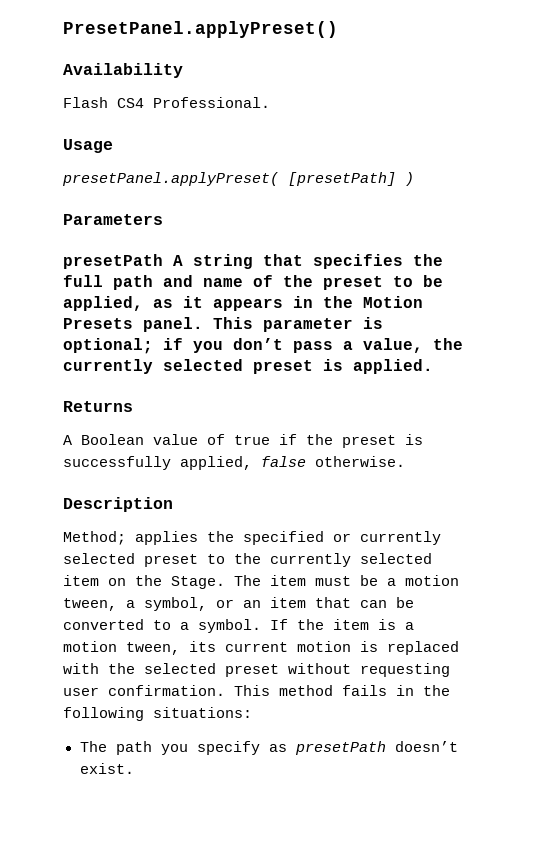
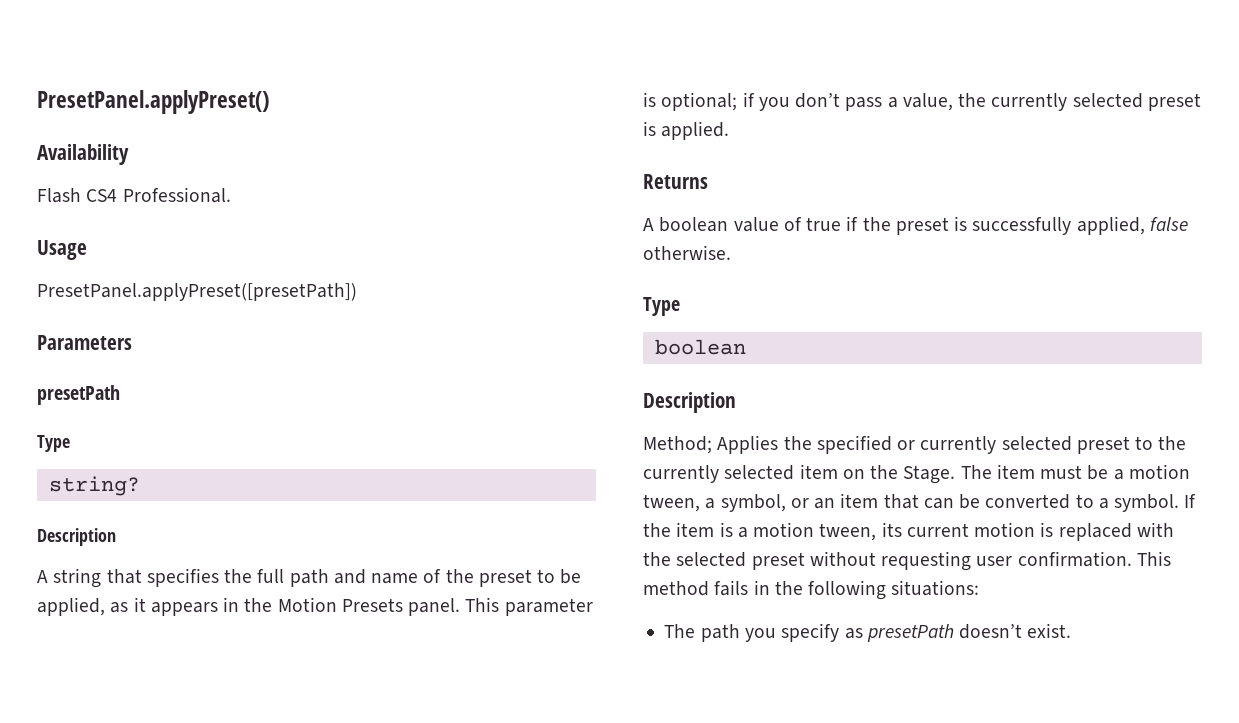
- presetPanel.applyPreset( [presetPath] )
+ PresetPanel.applyPreset([presetPath])
  Parameters
- presetPath A string that specifies the full path and name of the preset to be applied, as it appears in the Motion Presets panel.
+ presetPath
+ Type
+ string?
+ Description
+ A string that specifies the full path and name of the preset to be applied, as it appears in the Motion Presets panel.
- A Boolean value of true if the preset is successfully applied, false otherwise.
+ A boolean value of true if the preset is successfully applied, false otherwise.
+ Type
+ boolean
- Method; applies the specified or currently selected preset to the currently selected item on the Stage.
+ Method; Applies the specified or currently selected preset to the currently selected item on the Stage.

